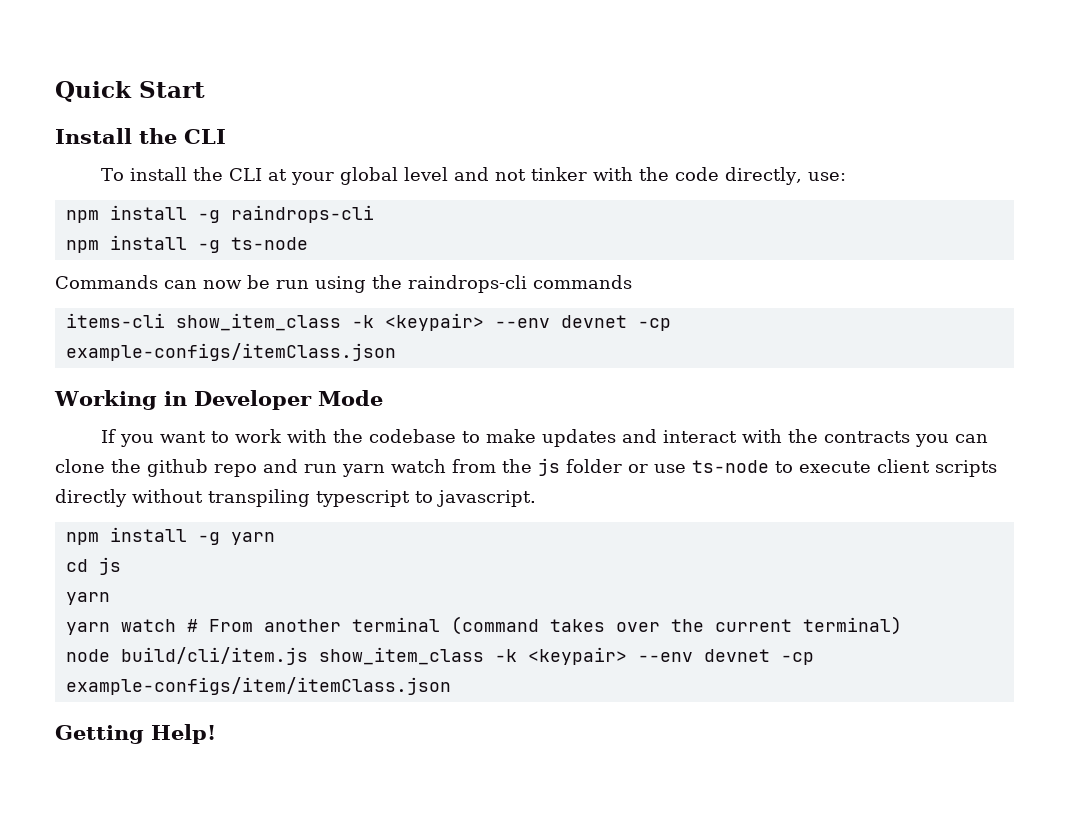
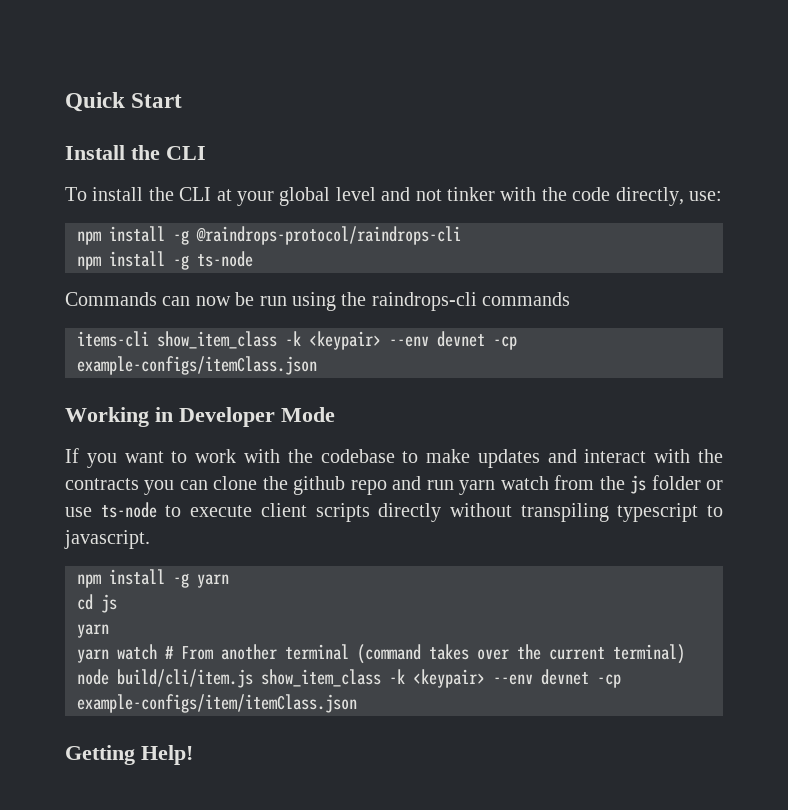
- npm install -g raindrops-cli
+ npm install -g @raindrops-protocol/raindrops-cli

